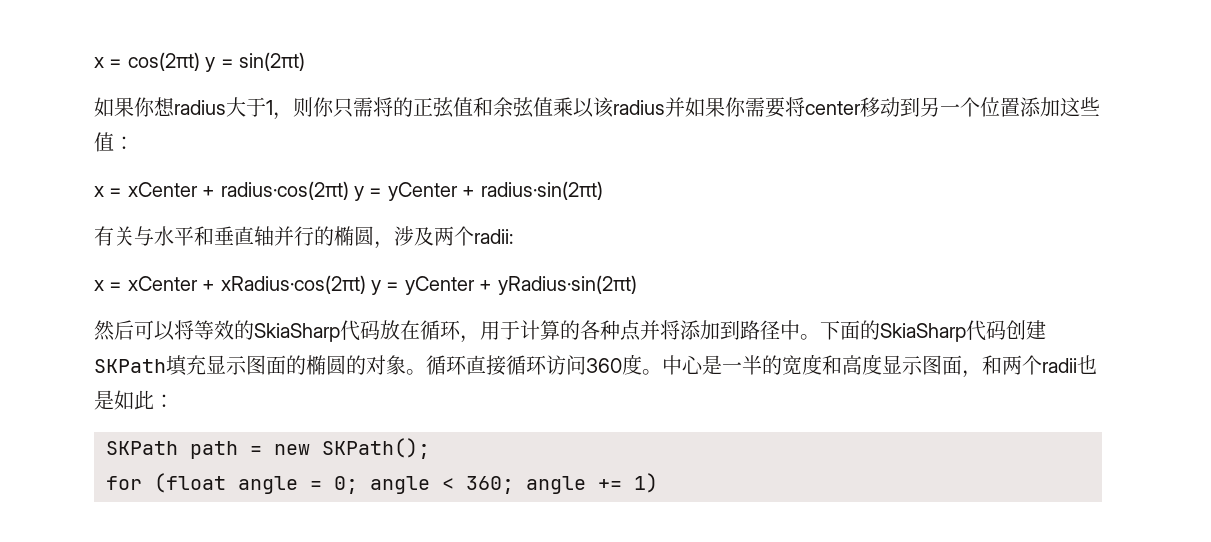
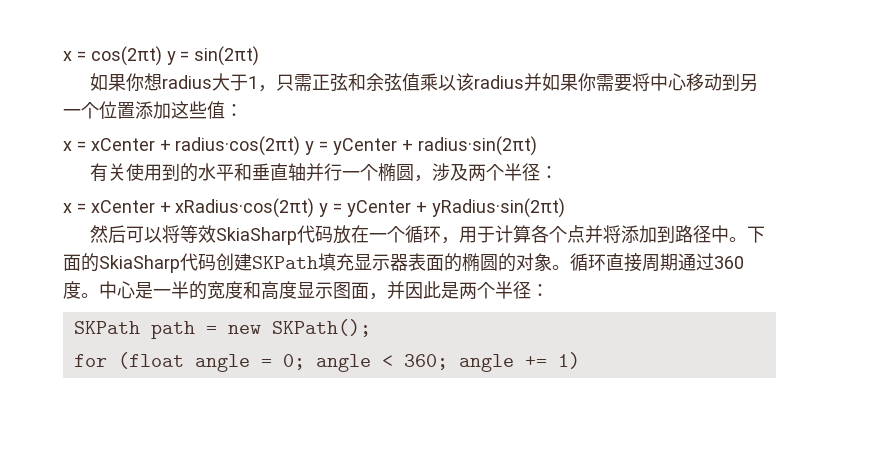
- 如果你想radius大于1，则你只需将的正弦值和余弦值乘以该radius并如果你需要将center移动到另一个位置添加这些值：
+ 如果你想radius大于1，只需正弦和余弦值乘以该radius并如果你需要将中心移动到另一个位置添加这些值：
- 有关与水平和垂直轴并行的椭圆，涉及两个radii:
+ 有关使用到的水平和垂直轴并行一个椭圆，涉及两个半径：
- 然后可以将等效的SkiaSharp代码放在循环，用于计算的各种点并将添加到路径中。
+ 然后可以将等效SkiaSharp代码放在一个循环，用于计算各个点并将添加到路径中。
- 下面的SkiaSharp代码创建SKPath填充显示图面的椭圆的对象。
+ 下面的SkiaSharp代码创建SKPath填充显示器表面的椭圆的对象。
- 循环直接循环访问360度。
+ 循环直接周期通过360度。
- 中心是一半的宽度和高度显示图面，和两个radii也是如此：
+ 中心是一半的宽度和高度显示图面，并因此是两个半径：

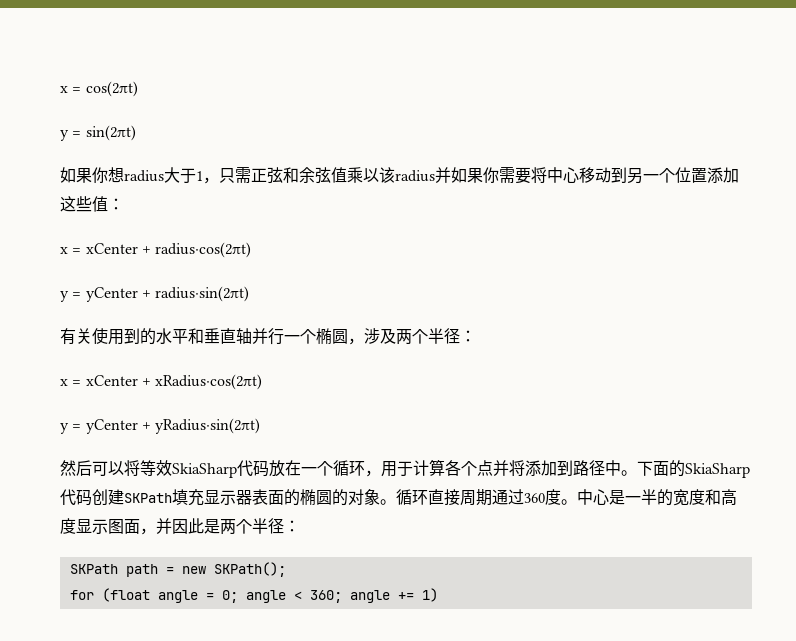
- x = cos(2πt) y = sin(2πt)
+ x = cos(2πt)
+ y = sin(2πt)
- x = xCenter + radius·cos(2πt) y = yCenter + radius·sin(2πt)
+ x = xCenter + radius·cos(2πt)
+ y = yCenter + radius·sin(2πt)
- x = xCenter + xRadius·cos(2πt) y = yCenter + yRadius·sin(2πt)
+ x = xCenter + xRadius·cos(2πt)
+ y = yCenter + yRadius·sin(2πt)

